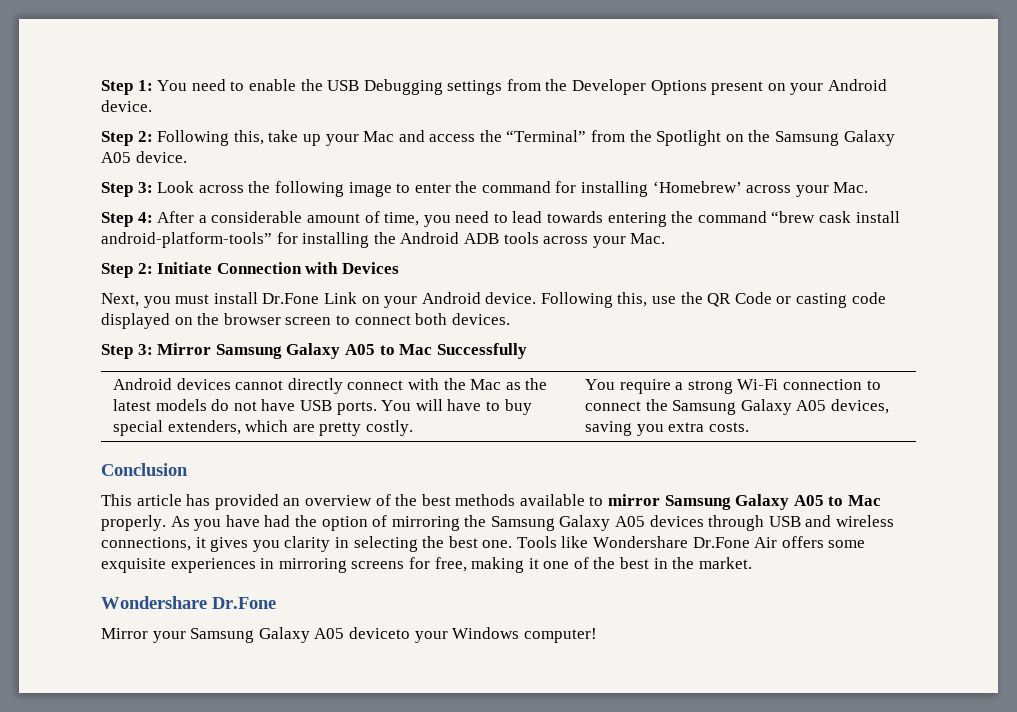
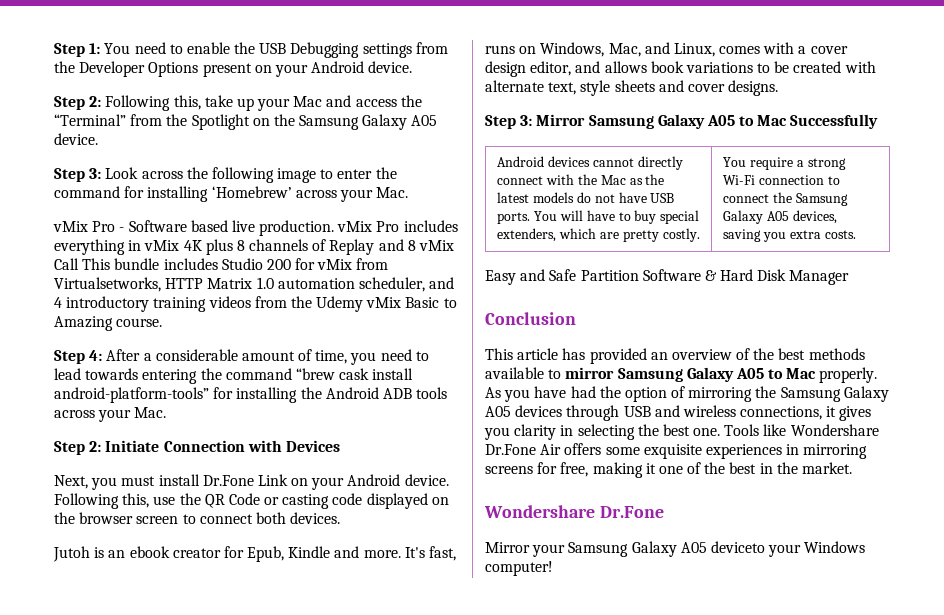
+ vMix Pro - Software based live production. vMix Pro includes everything in vMix 4K plus 8 channels of Replay and 8 vMix Call This bundle includes Studio 200 for vMix from Virtualsetworks, HTTP Matrix 1.0 automation scheduler, and 4 introductory training videos from the Udemy vMix Basic to Amazing course.
+ Jutoh is an ebook creator for Epub, Kindle and more. It's fast, runs on Windows, Mac, and Linux, comes with a cover design editor, and allows book variations to be created with alternate text, style sheets and cover designs.
+ Easy and Safe Partition Software & Hard Disk Manager

